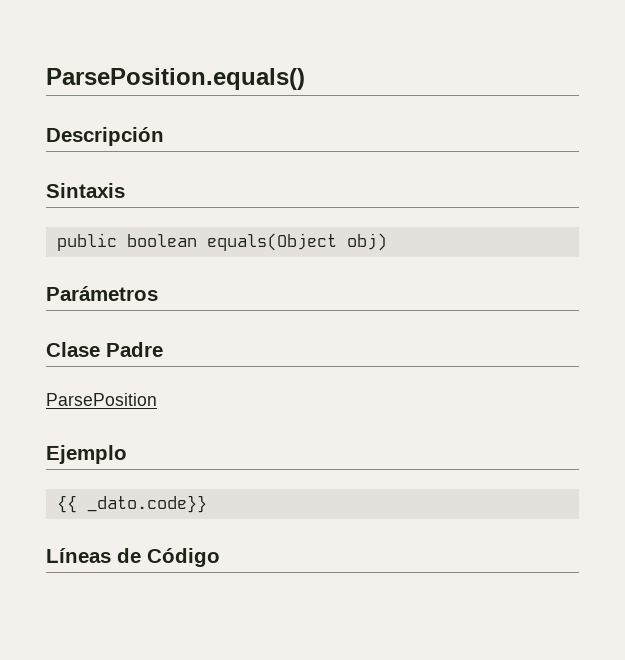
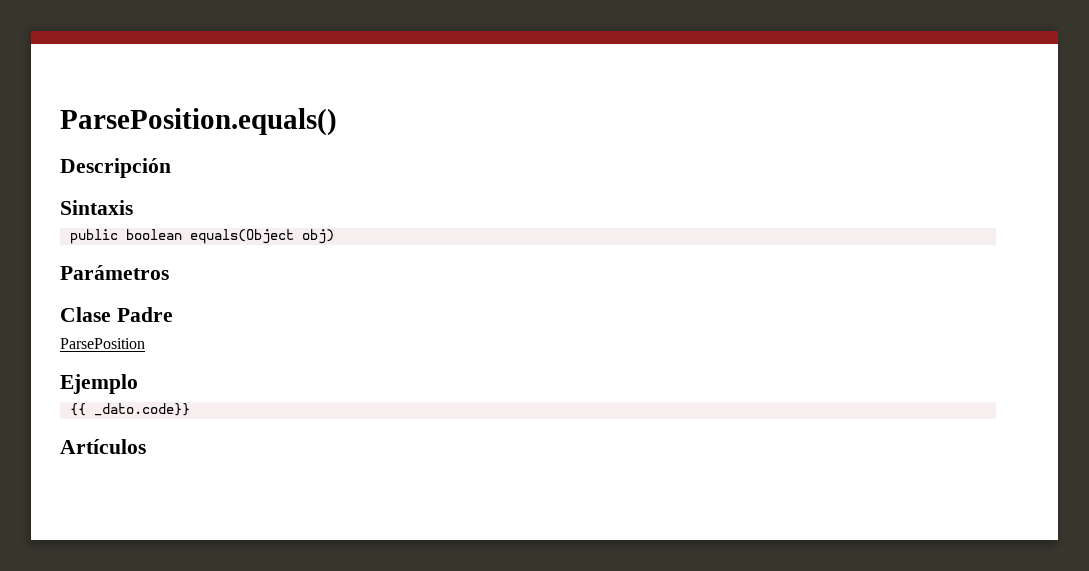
- Líneas de Código
+ Artículos

